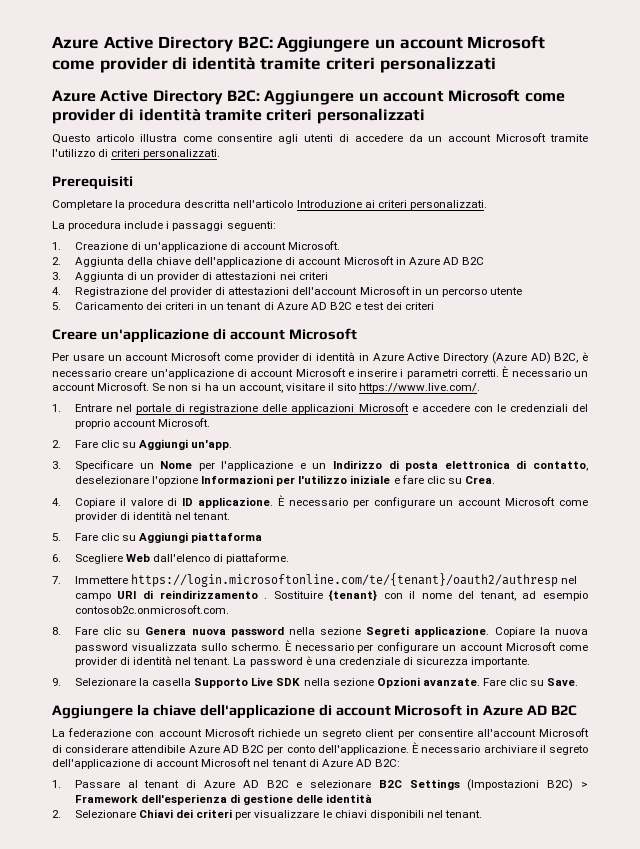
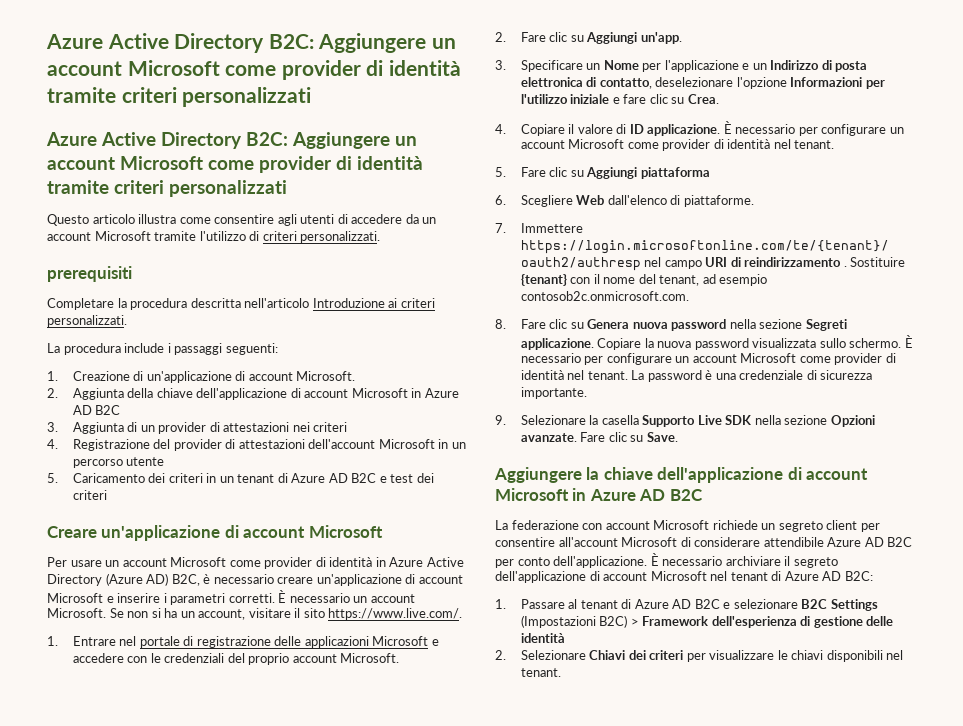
- Prerequisiti
+ prerequisiti

